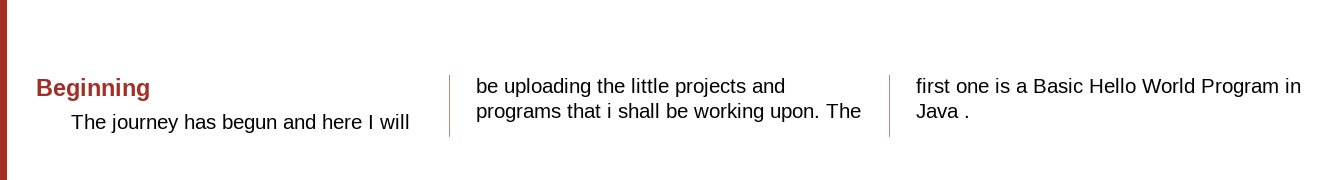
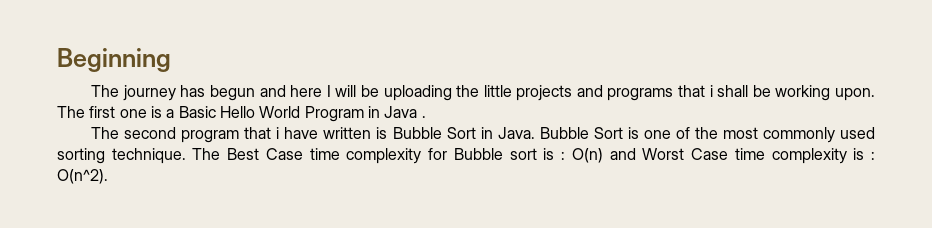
+ The second program that i have written is Bubble Sort in Java. Bubble Sort is one of the most commonly used sorting technique. The Best Case time complexity for Bubble sort is : O(n) and Worst Case time complexity is : O(n^2).

